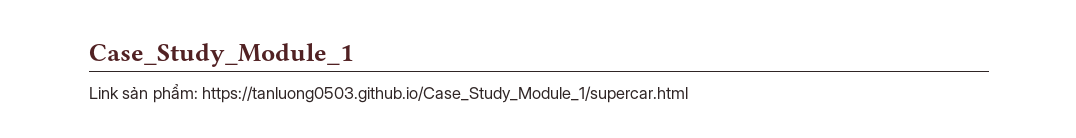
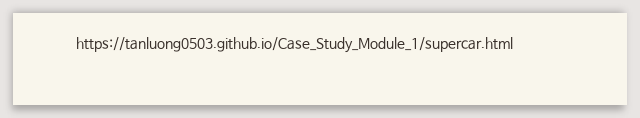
- Case_Study_Module_1
- Link sản phẩm: https://tanluong0503.github.io/Case_Study_Module_1/supercar.html
+ https://tanluong0503.github.io/Case_Study_Module_1/supercar.html

